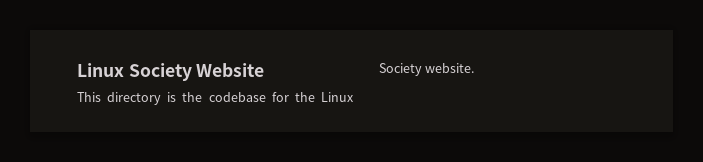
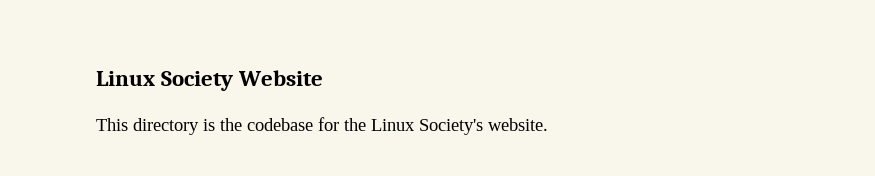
- This directory is the codebase for the Linux Society website.
+ This directory is the codebase for the Linux Society's website.

